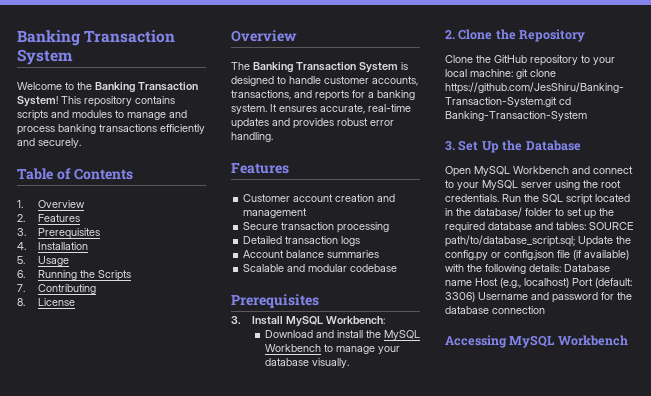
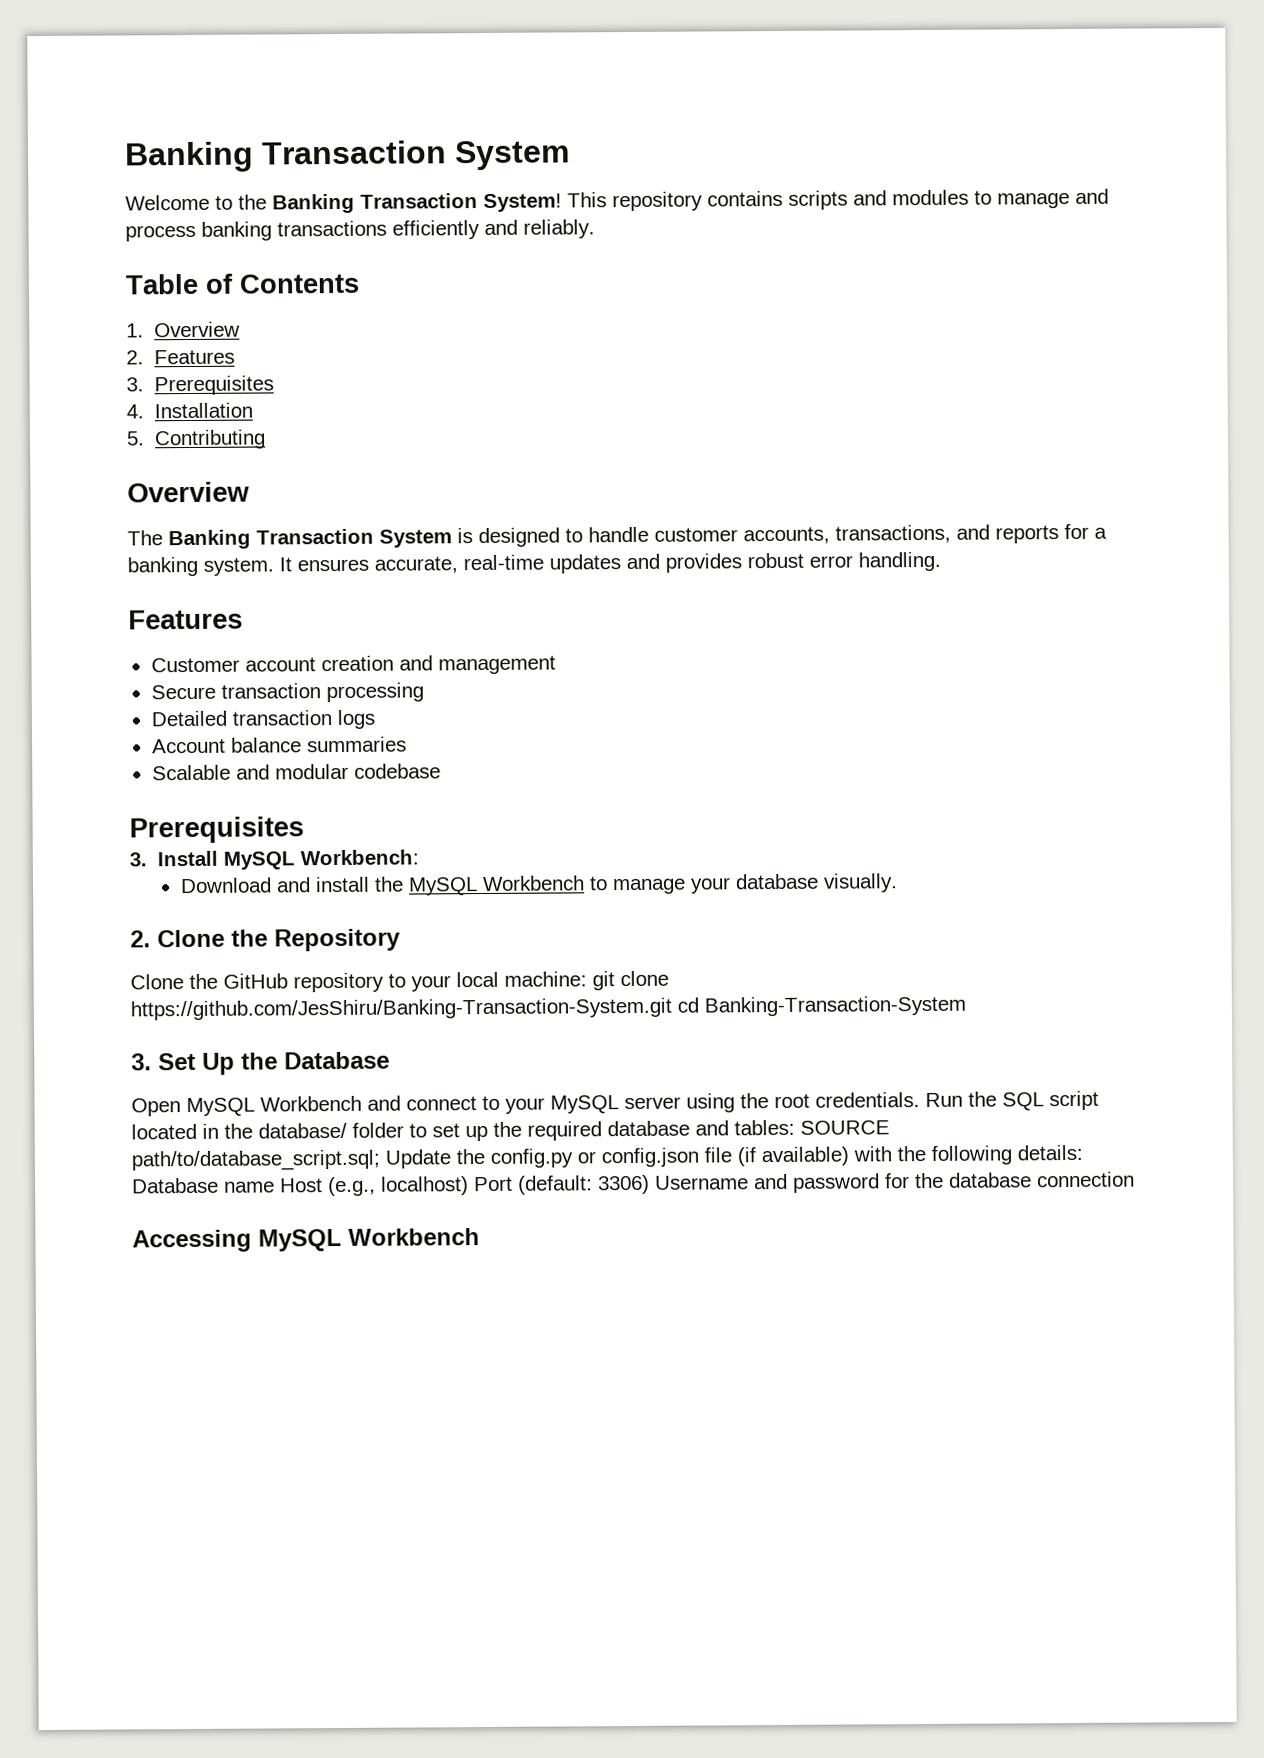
- This repository contains scripts and modules to manage and process banking transactions efficiently and securely.
+ This repository contains scripts and modules to manage and process banking transactions efficiently and reliably.
- 5. Usage
- 6. Running the Scripts
- 7. Contributing
+ 5. Contributing
- 8. License

